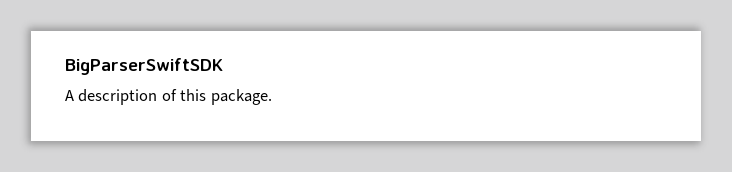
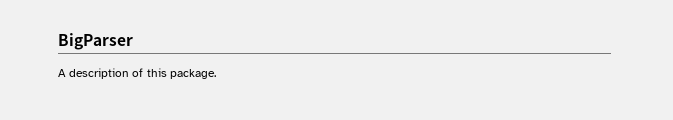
- BigParserSwiftSDK
+ BigParser

